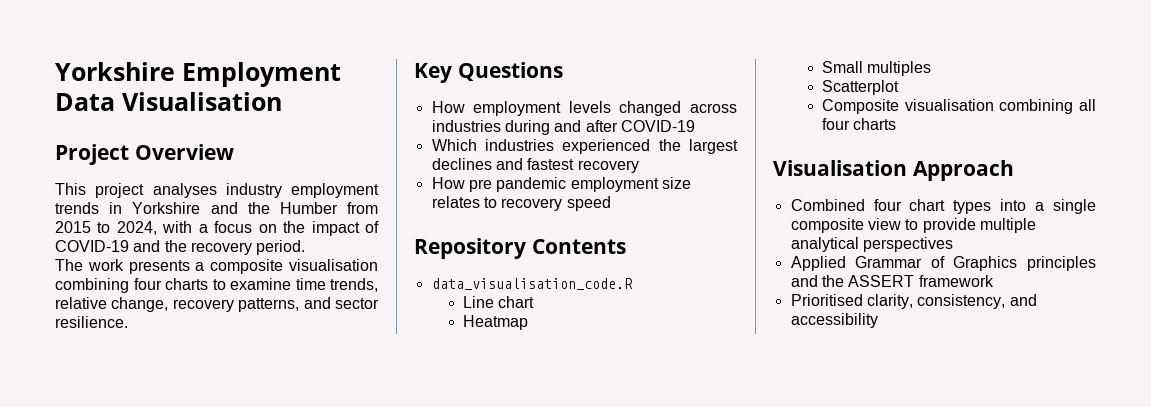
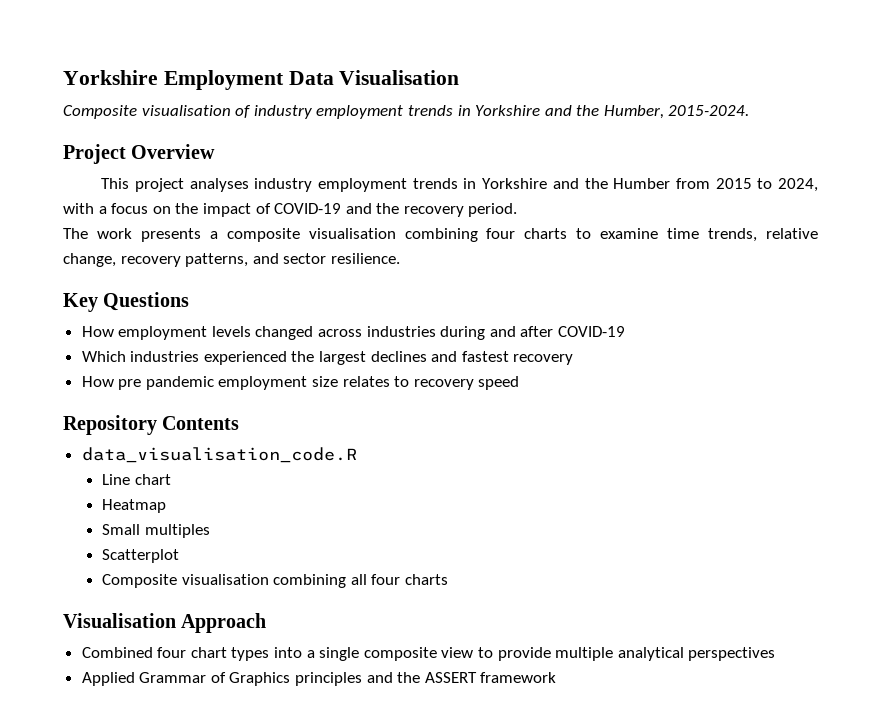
+ Composite visualisation of industry employment trends in Yorkshire and the Humber, 2015-2024.
- Prioritised clarity, consistency, and accessibility

